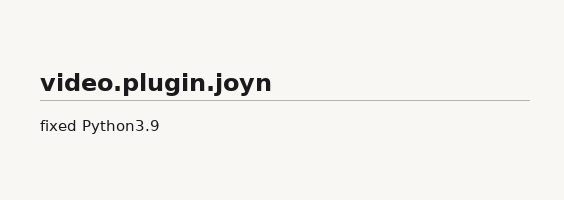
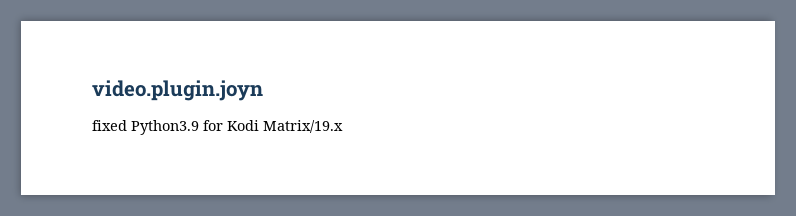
- fixed Python3.9
+ fixed Python3.9 for Kodi Matrix/19.x

